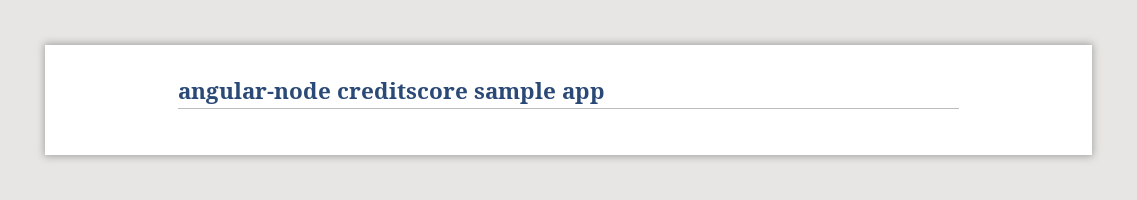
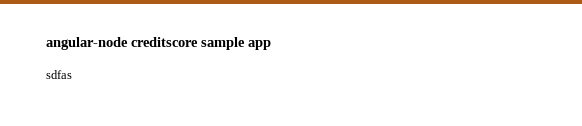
+ sdfas

